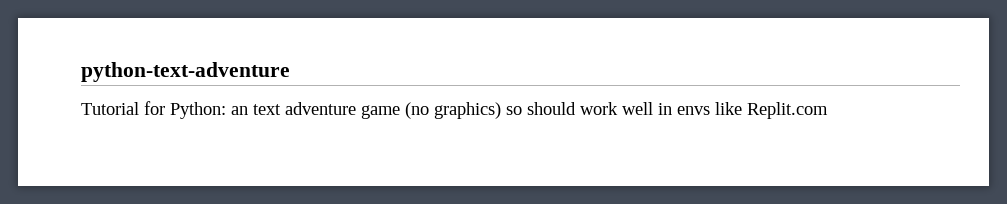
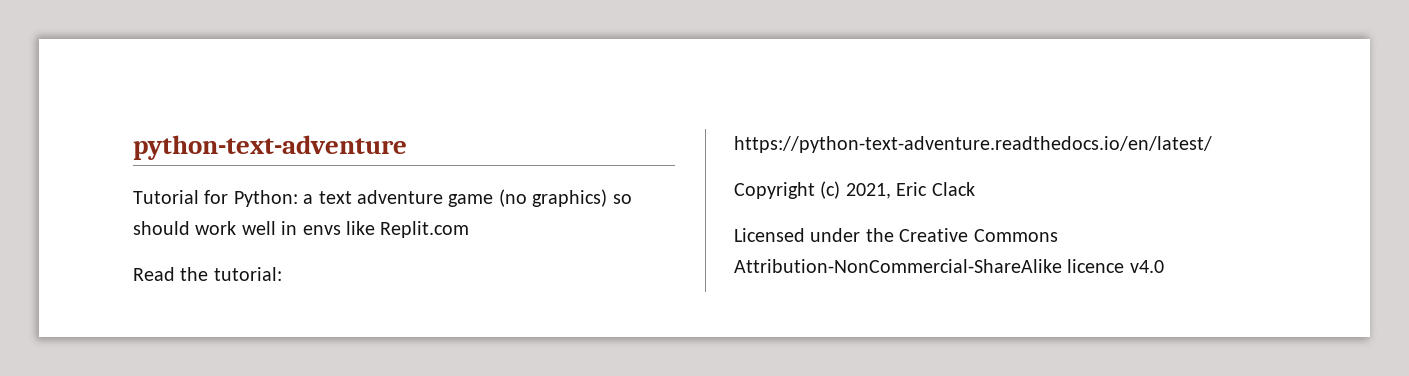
- Tutorial for Python: an text adventure game (no graphics) so should work well in envs like Replit.com
+ Tutorial for Python: a text adventure game (no graphics) so should work well in envs like Replit.com
+ Read the tutorial: https://python-text-adventure.readthedocs.io/en/latest/
+ Copyright (c) 2021, Eric Clack
+ Licensed under the Creative Commons Attribution-NonCommercial-ShareAlike licence v4.0

